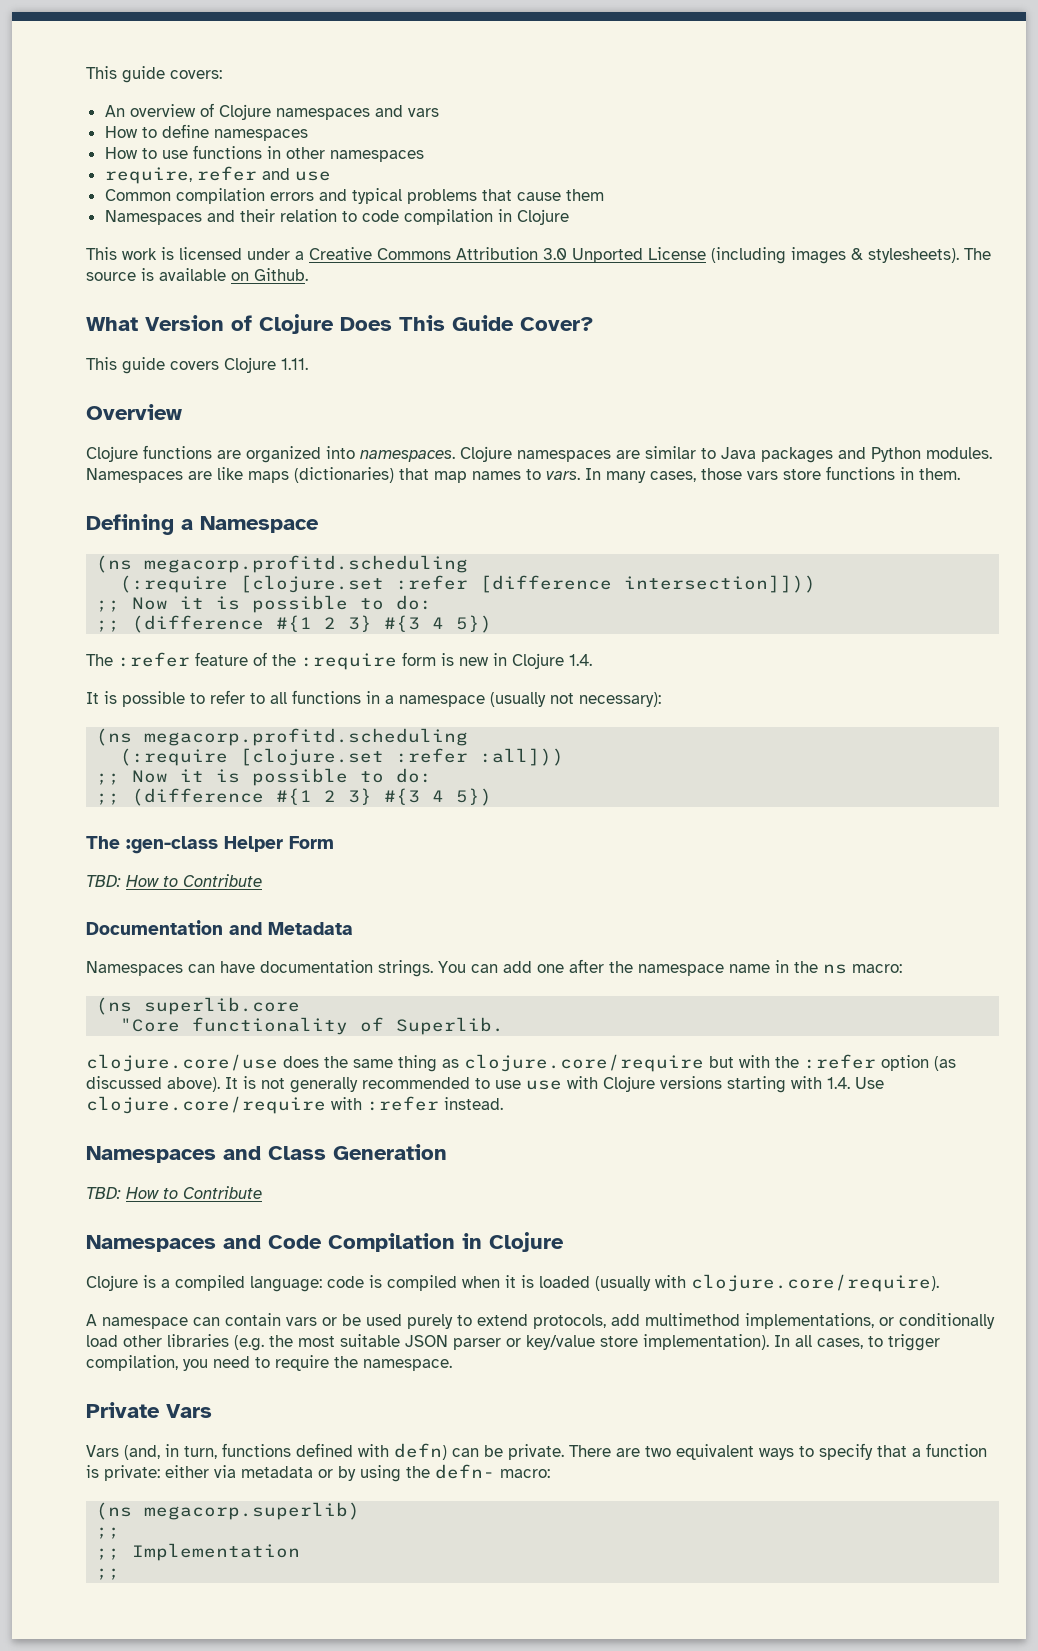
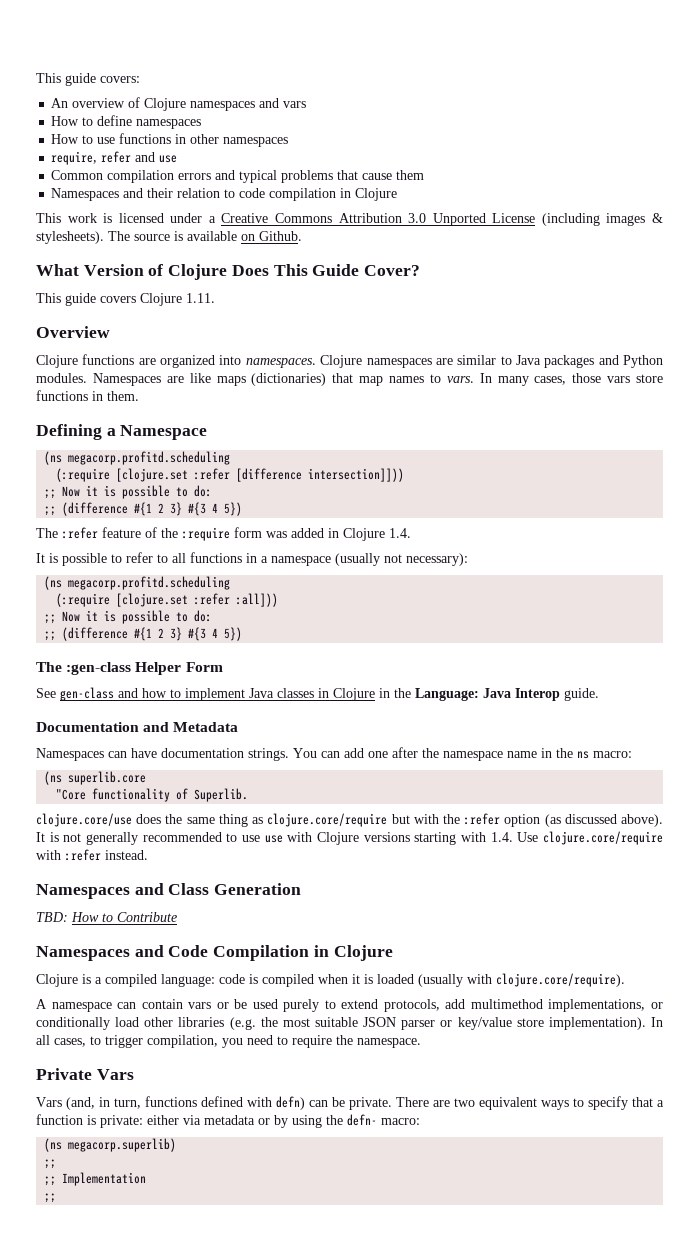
- The :refer feature of the :require form is new in Clojure 1.4.
+ The :refer feature of the :require form was added in Clojure 1.4.
  The :gen-class Helper Form
- TBD: How to Contribute
+ See gen-class and how to implement Java classes in Clojure in the Language: Java Interop guide.

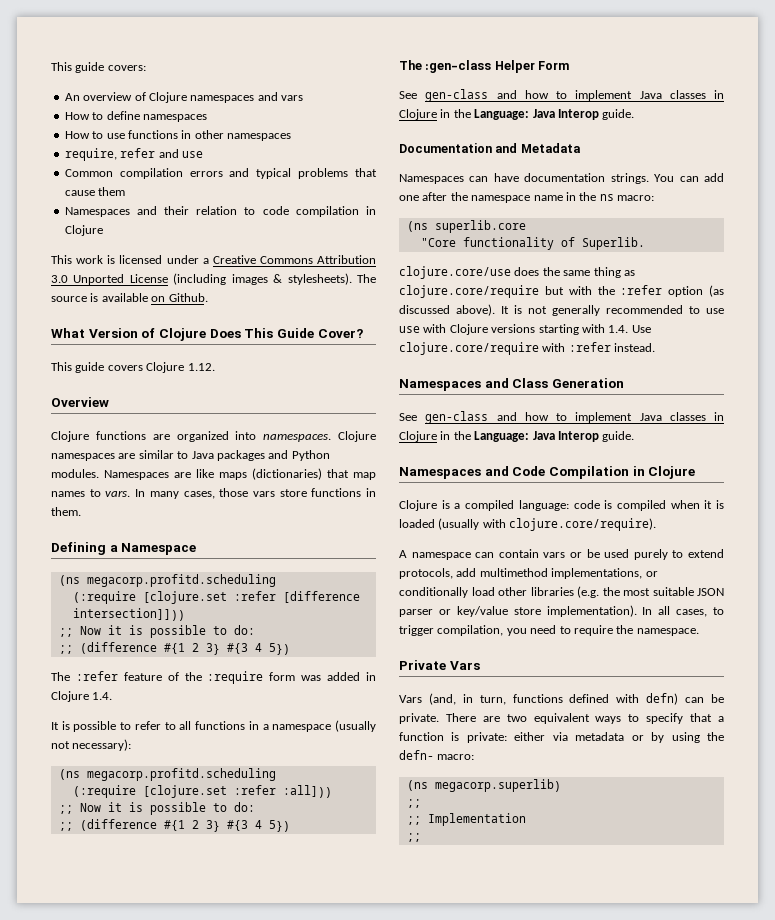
- This guide covers Clojure 1.11.
+ This guide covers Clojure 1.12.
  Namespaces and Class Generation
- TBD: How to Contribute
+ See gen-class and how to implement Java classes in Clojure in the Language: Java Interop guide.

